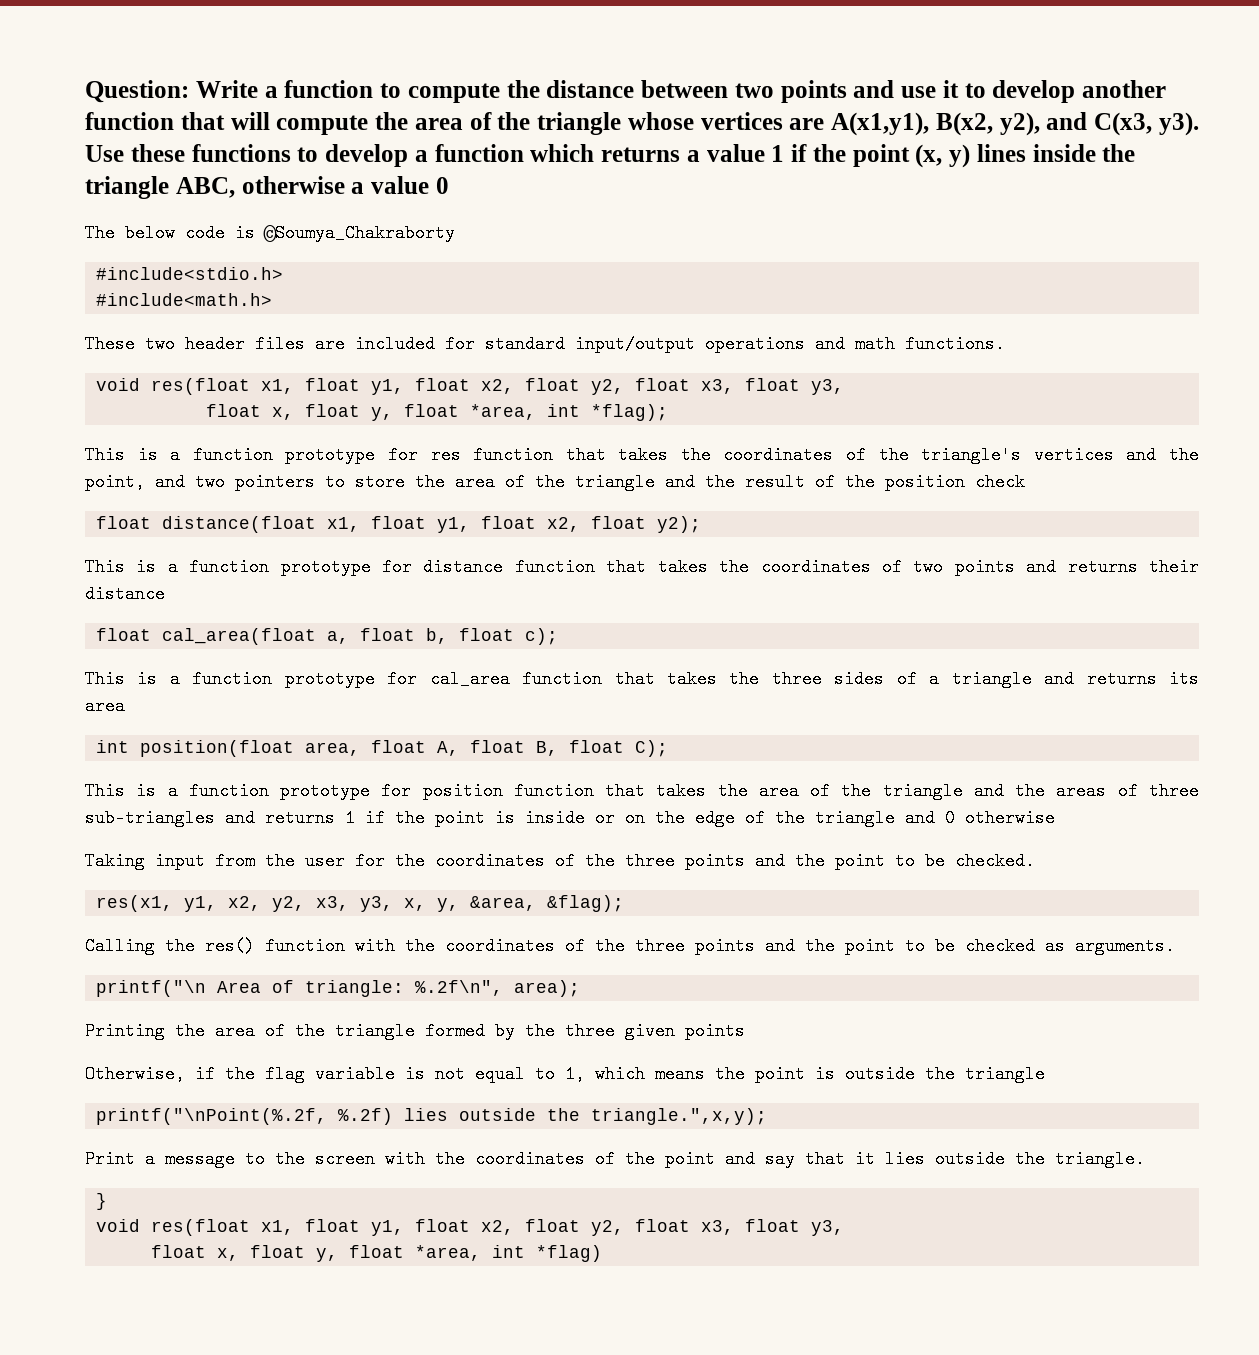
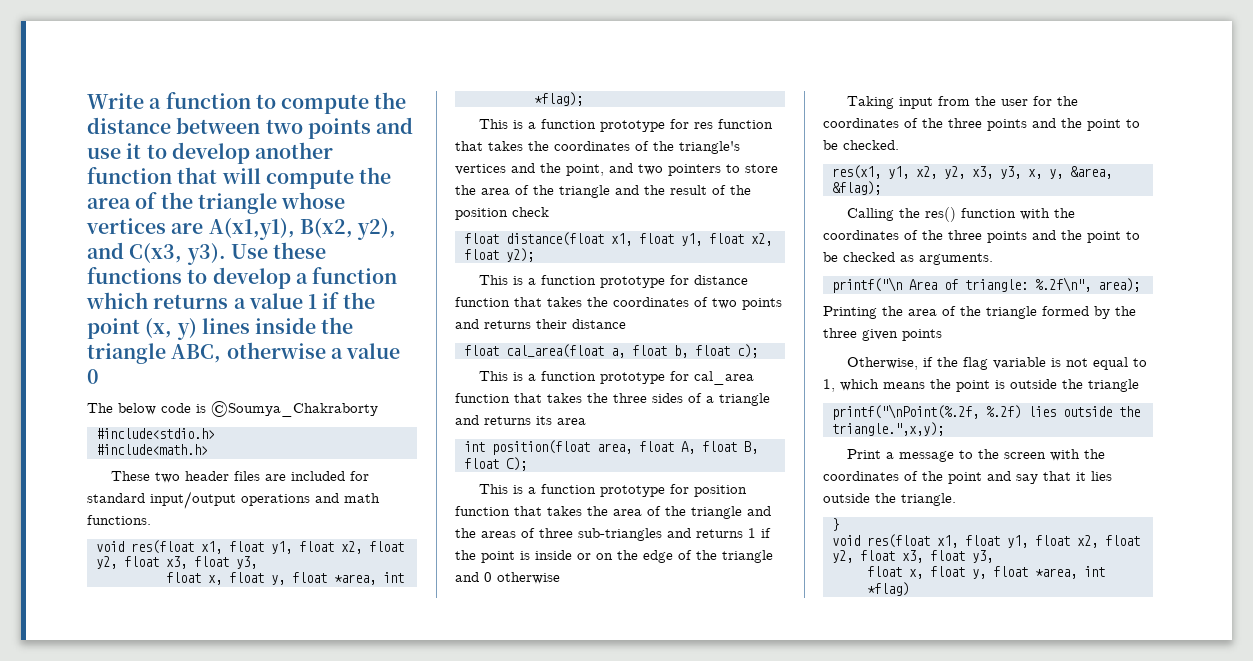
- Question: Write a function to compute the distance between two points and use it to develop another function that will compute the area of the triangle whose vertices are A(x1,y1), B(x2, y2), and C(x3, y3).
+ Write a function to compute the distance between two points and use it to develop another function that will compute the area of the triangle whose vertices are A(x1,y1), B(x2, y2), and C(x3, y3).

